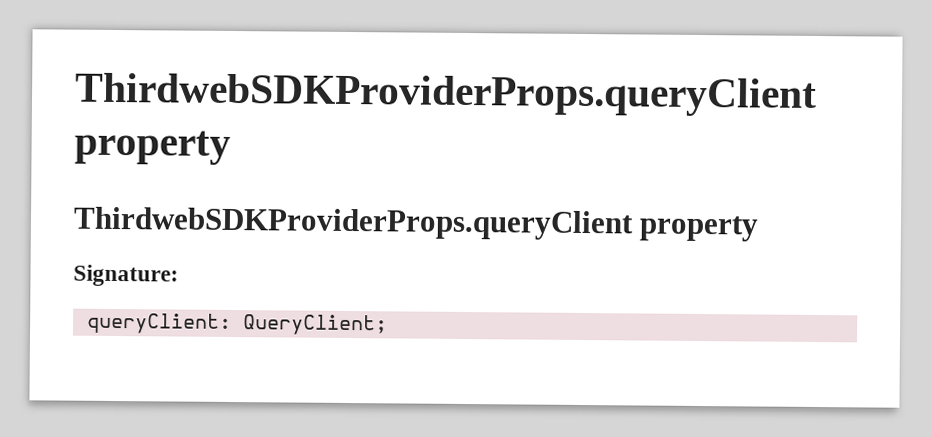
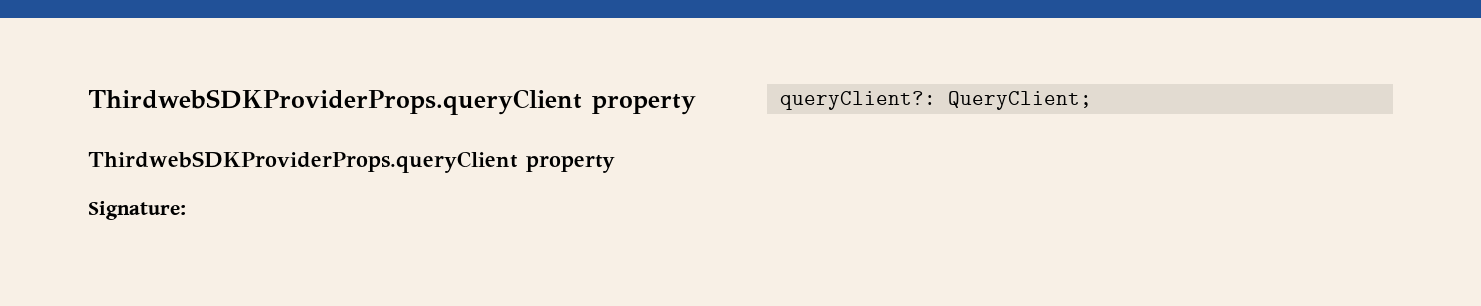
- queryClient: QueryClient;
+ queryClient?: QueryClient;

